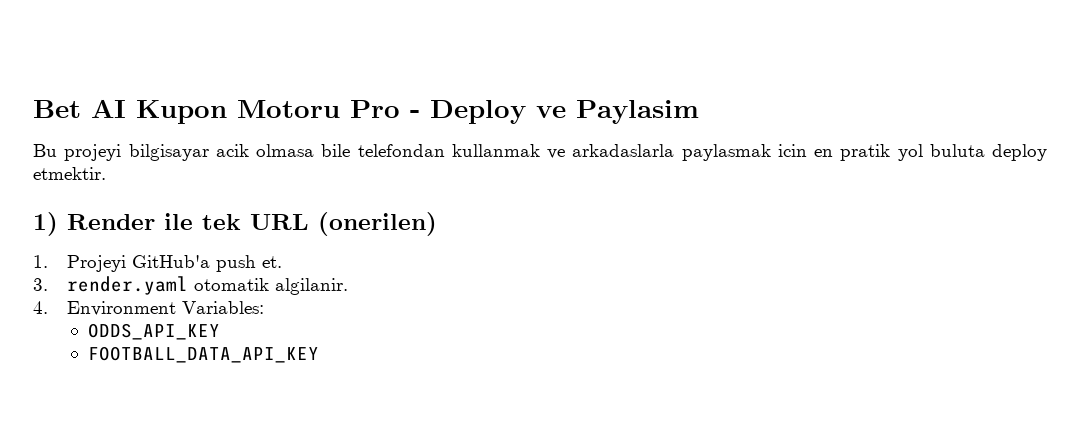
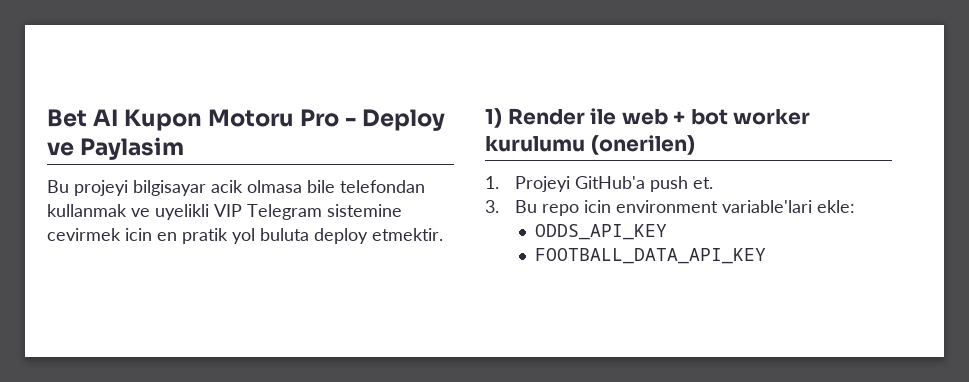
- Bu projeyi bilgisayar acik olmasa bile telefondan kullanmak ve arkadaslarla paylasmak icin en pratik yol buluta deploy etmektir.
+ Bu projeyi bilgisayar acik olmasa bile telefondan kullanmak ve uyelikli VIP Telegram sistemine cevirmek icin en pratik yol buluta deploy etmektir.
- 1) Render ile tek URL (onerilen)
+ 1) Render ile web + bot worker kurulumu (onerilen)
- 3. render.yaml otomatik algilanir.
- 4. Environment Variables:
+ 3. Bu repo icin environment variable'lari ekle:

